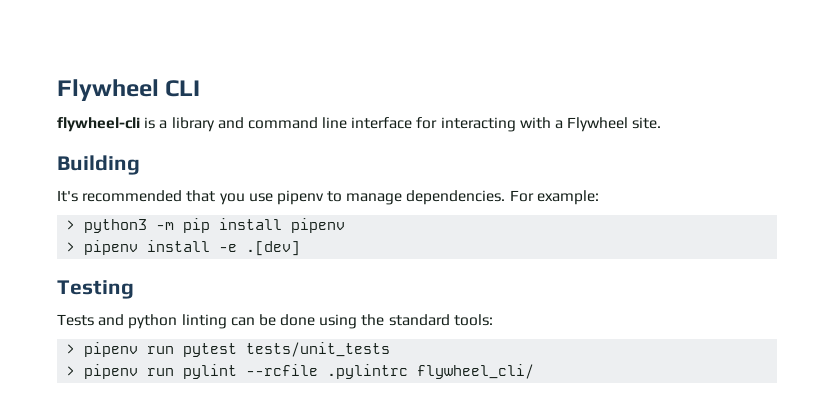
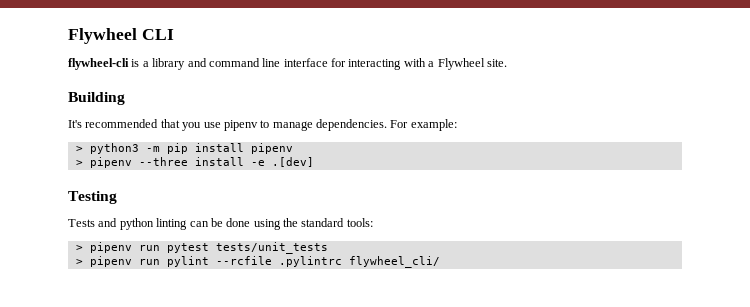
- > pipenv install -e .[dev]
+ > pipenv --three install -e .[dev]

